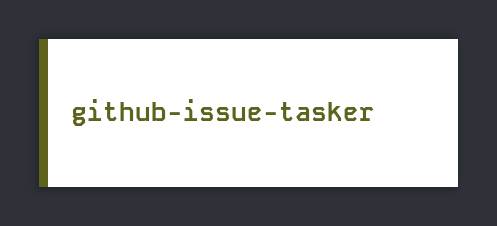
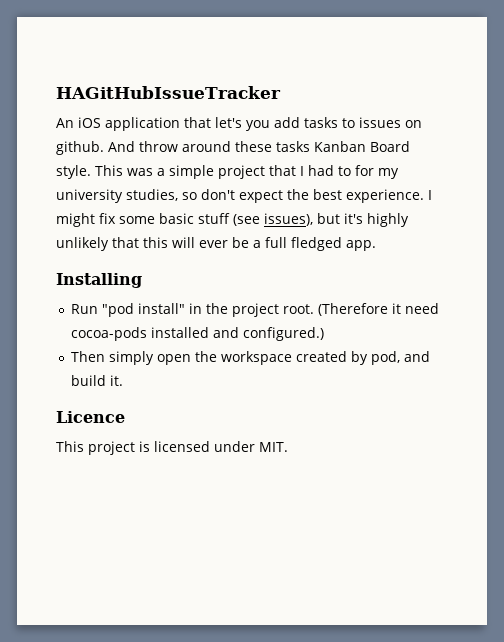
- github-issue-tasker
+ HAGitHubIssueTracker
+ An iOS application that let's you add tasks to issues on github. And throw around these tasks Kanban Board style. This was a simple project that I had to for my university studies, so don't expect the best experience. I might fix some basic stuff (see issues), but it's highly unlikely that this will ever be a full fledged app.
+ Installing
+ Run "pod install" in the project root. (Therefore it need cocoa-pods installed and configured.)
+ Then simply open the workspace created by pod, and build it.
+ Licence
+ This project is licensed under MIT.

